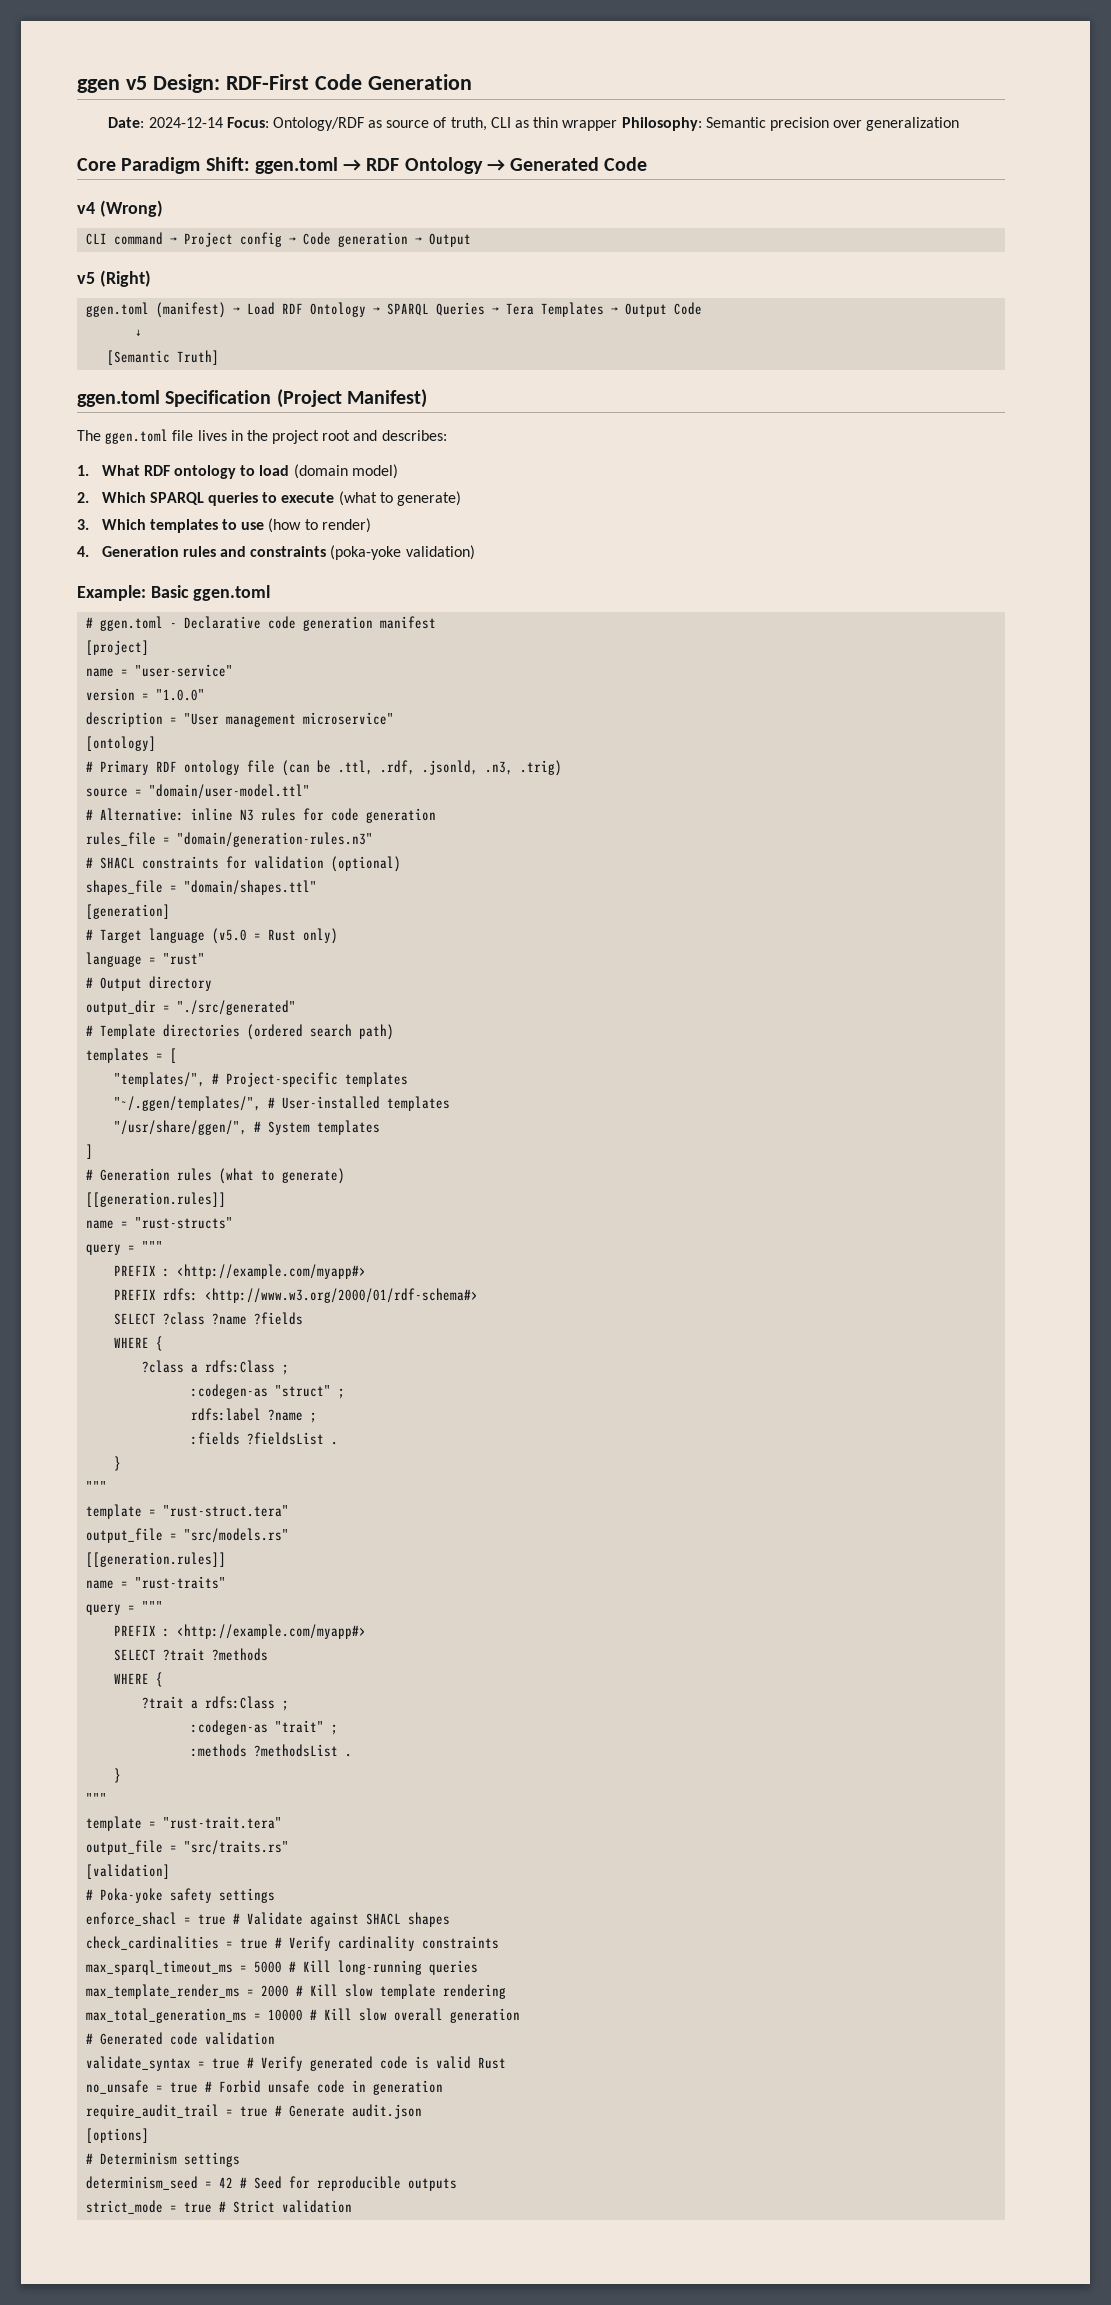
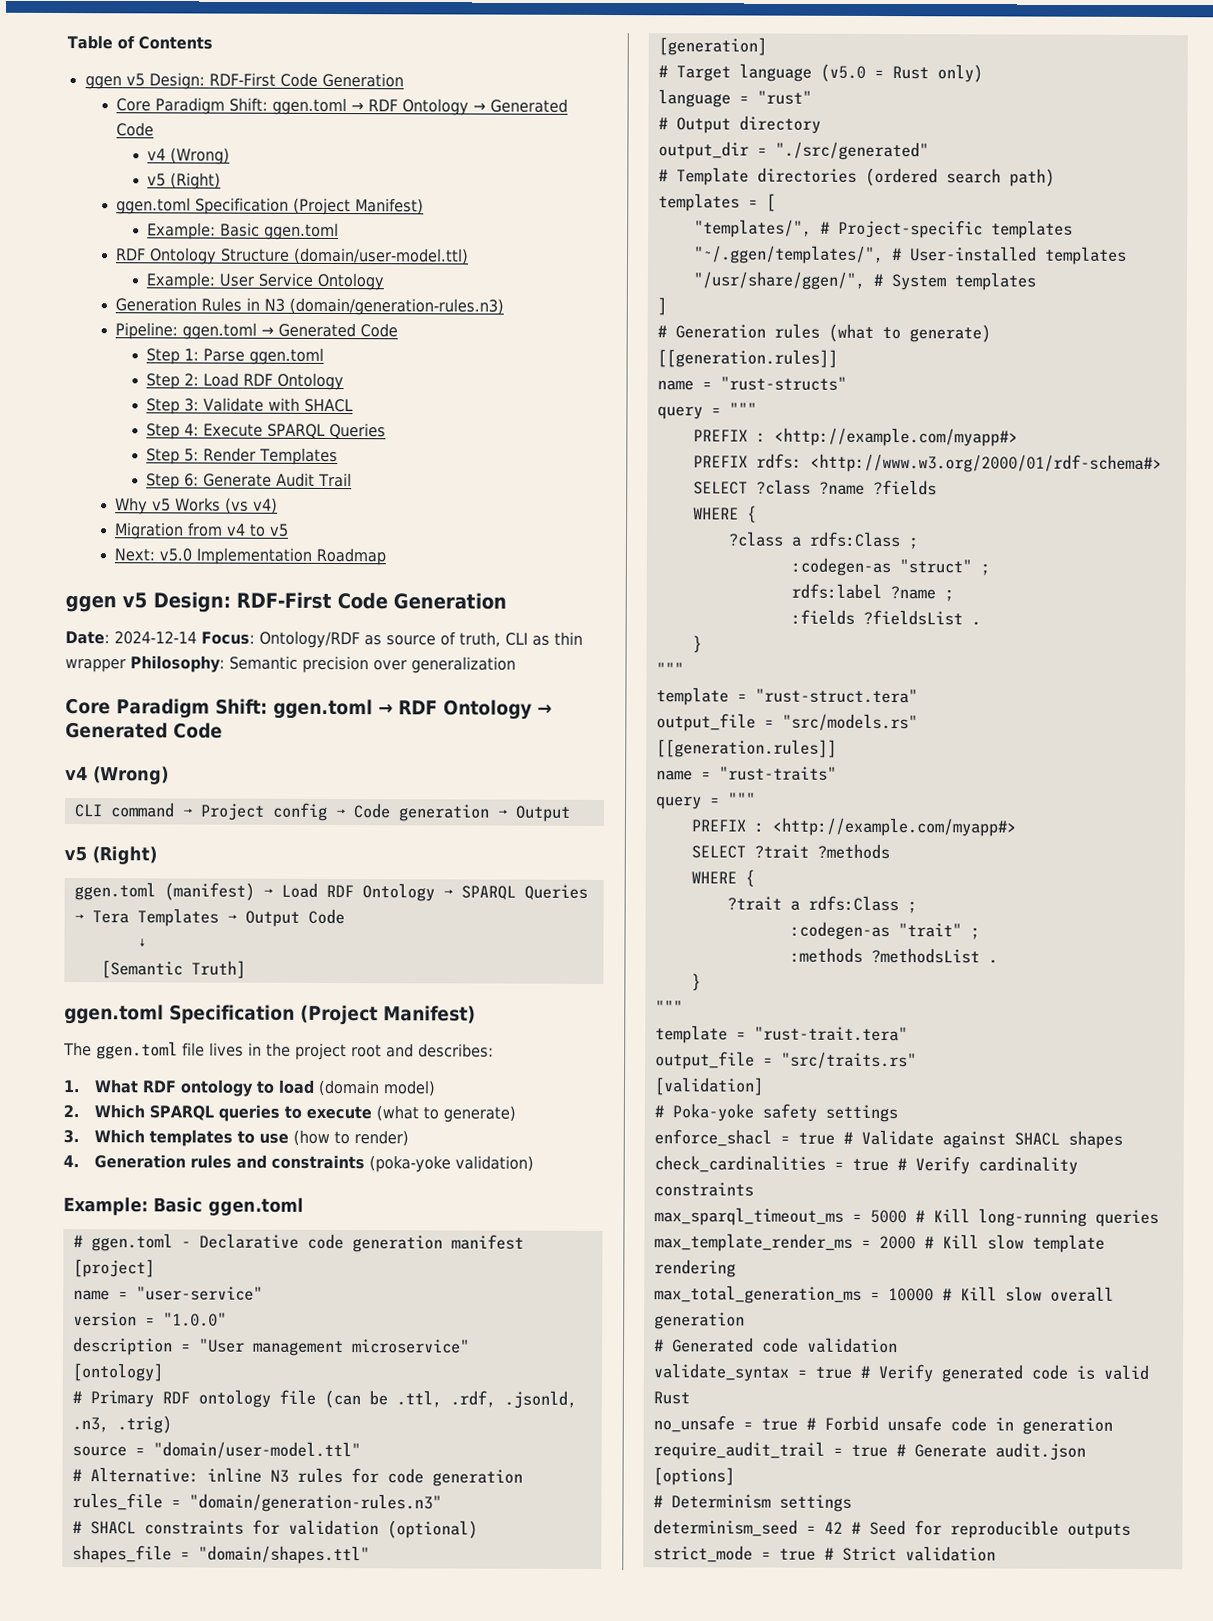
+ Table of Contents
+ ggen v5 Design: RDF-First Code Generation
+ Core Paradigm Shift: ggen.toml → RDF Ontology → Generated Code
+ v4 (Wrong)
+ v5 (Right)
+ ggen.toml Specification (Project Manifest)
+ Example: Basic ggen.toml
+ RDF Ontology Structure (domain/user-model.ttl)
+ Example: User Service Ontology
+ Generation Rules in N3 (domain/generation-rules.n3)
+ Pipeline: ggen.toml → Generated Code
+ Step 1: Parse ggen.toml
+ Step 2: Load RDF Ontology
+ Step 3: Validate with SHACL
+ Step 4: Execute SPARQL Queries
+ Step 5: Render Templates
+ Step 6: Generate Audit Trail
+ Why v5 Works (vs v4)
+ Migration from v4 to v5
+ Next: v5.0 Implementation Roadmap

